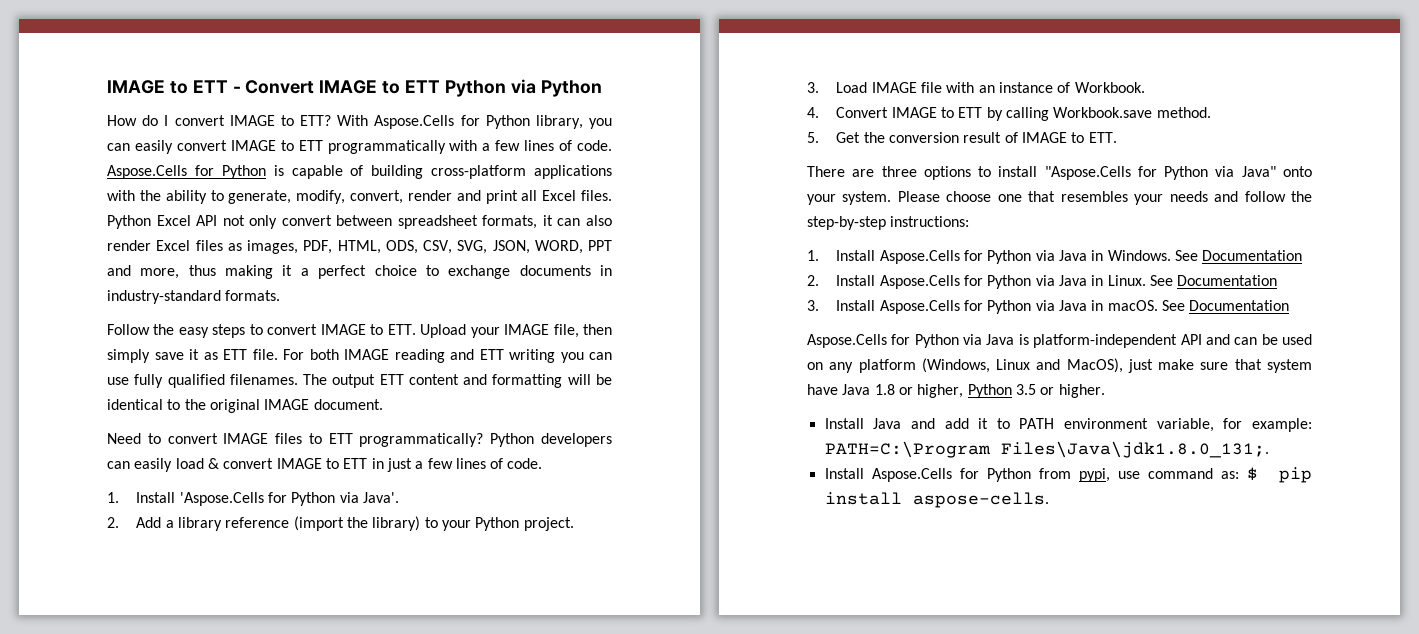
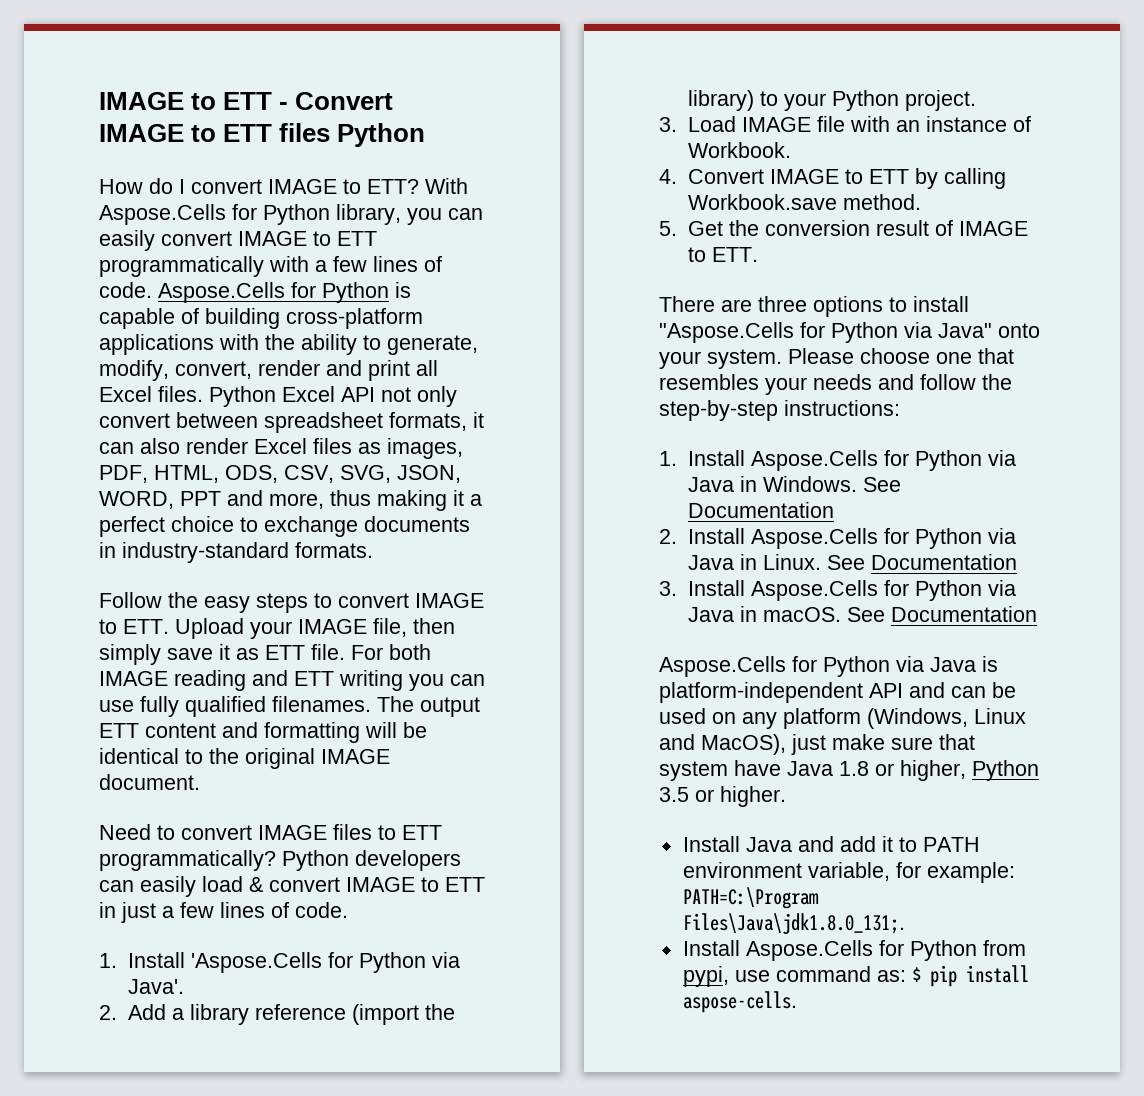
- IMAGE to ETT - Convert IMAGE to ETT Python via Python
+ IMAGE to ETT - Convert IMAGE to ETT files Python

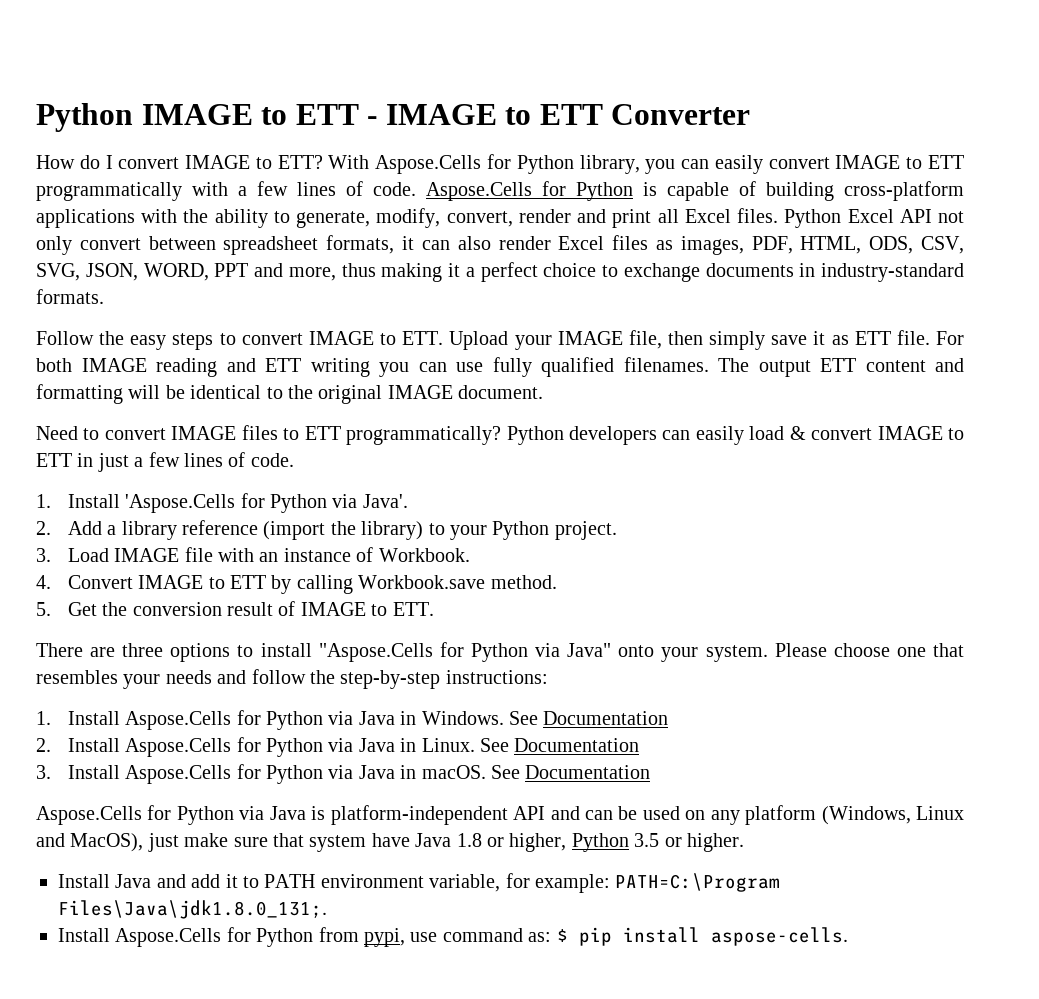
- IMAGE to ETT - Convert IMAGE to ETT files Python
+ Python IMAGE to ETT - IMAGE to ETT Converter

